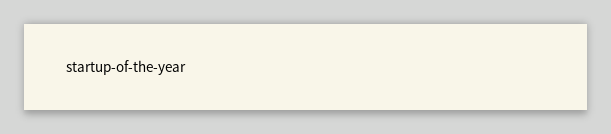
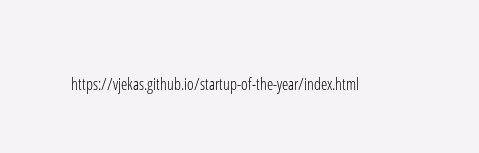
- startup-of-the-year
+ https://vjekas.github.io/startup-of-the-year/index.html

